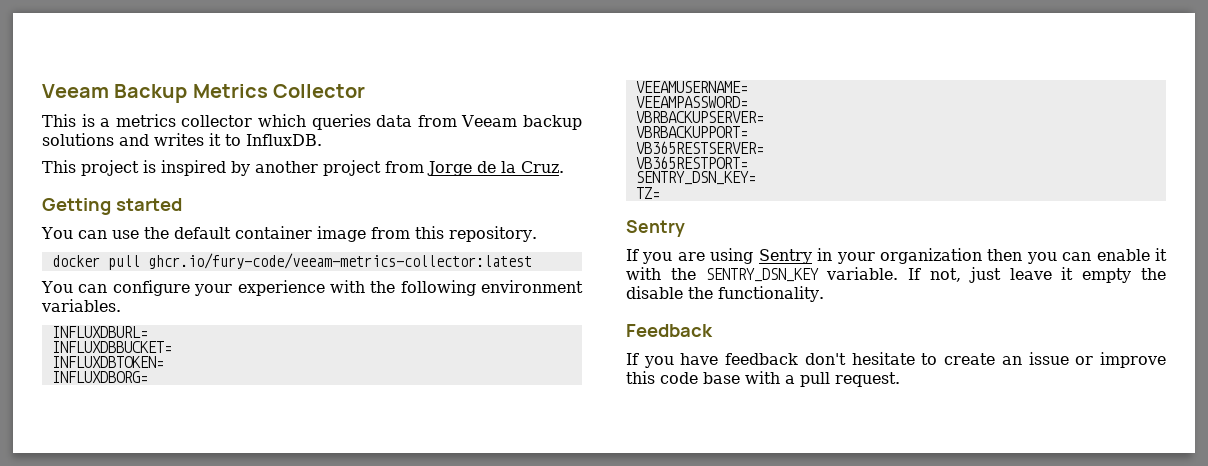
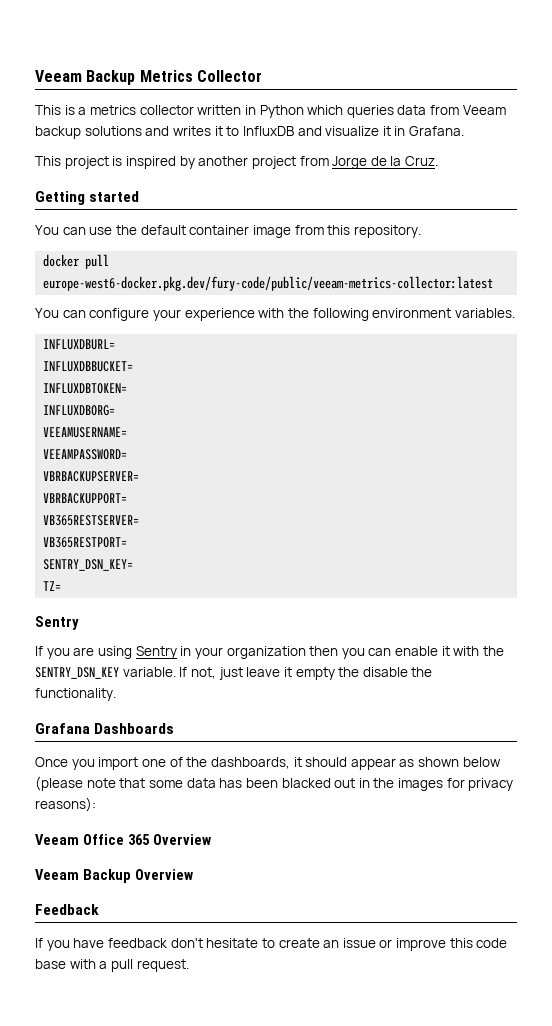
- This is a metrics collector which queries data from Veeam backup solutions and writes it to InfluxDB.
+ This is a metrics collector written in Python which queries data from Veeam backup solutions and writes it to InfluxDB and visualize it in Grafana.
- docker pull ghcr.io/fury-code/veeam-metrics-collector:latest
+ docker pull europe-west6-docker.pkg.dev/fury-code/public/veeam-metrics-collector:latest
+ Grafana Dashboards
+ Once you import one of the dashboards, it should appear as shown below (please note that some data has been blacked out in the images for privacy reasons):
+ Veeam Office 365 Overview
+ Veeam Backup Overview

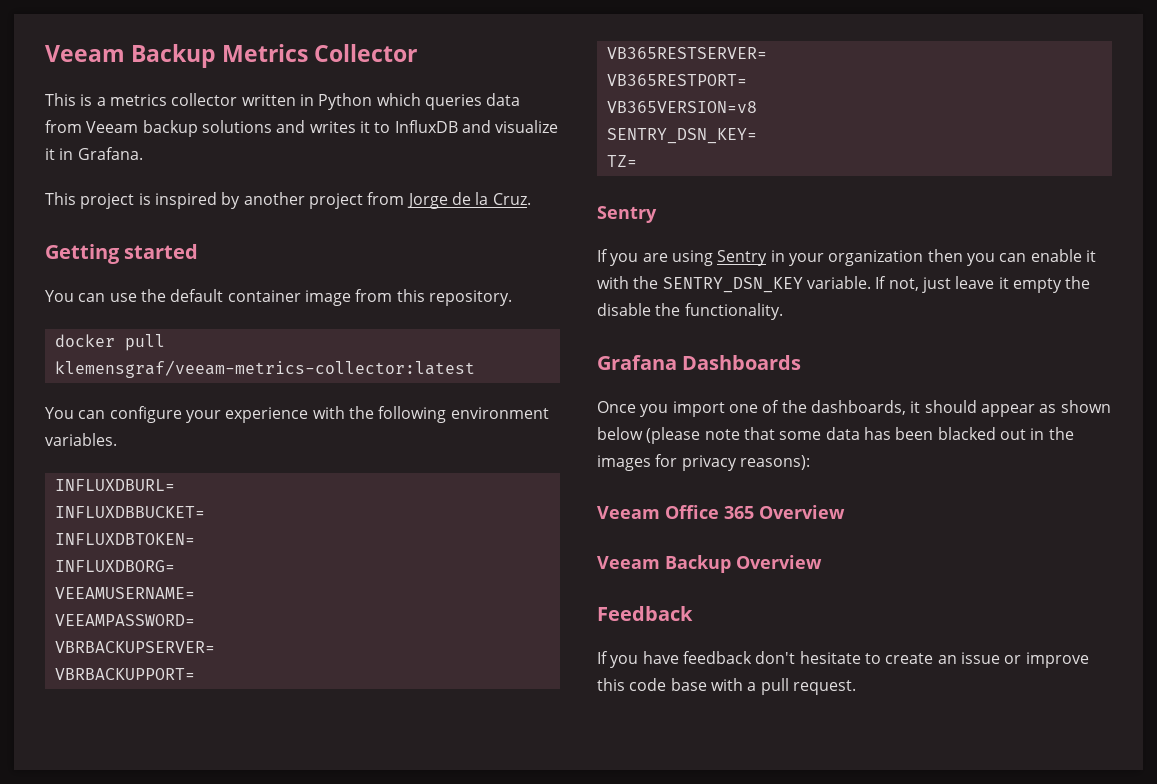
- docker pull europe-west6-docker.pkg.dev/fury-code/public/veeam-metrics-collector:latest
+ docker pull klemensgraf/veeam-metrics-collector:latest
+ VB365VERSION=v8

